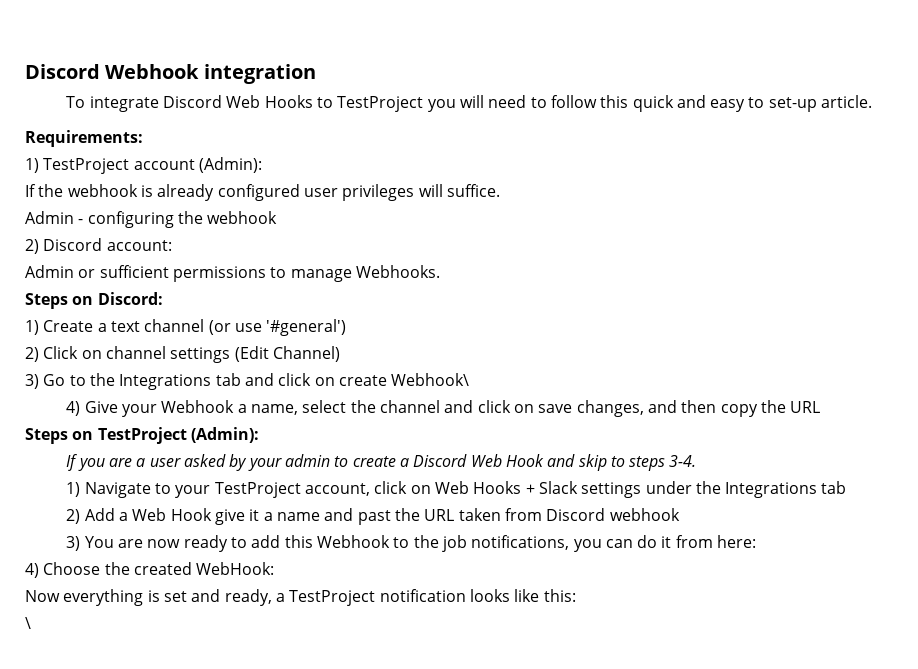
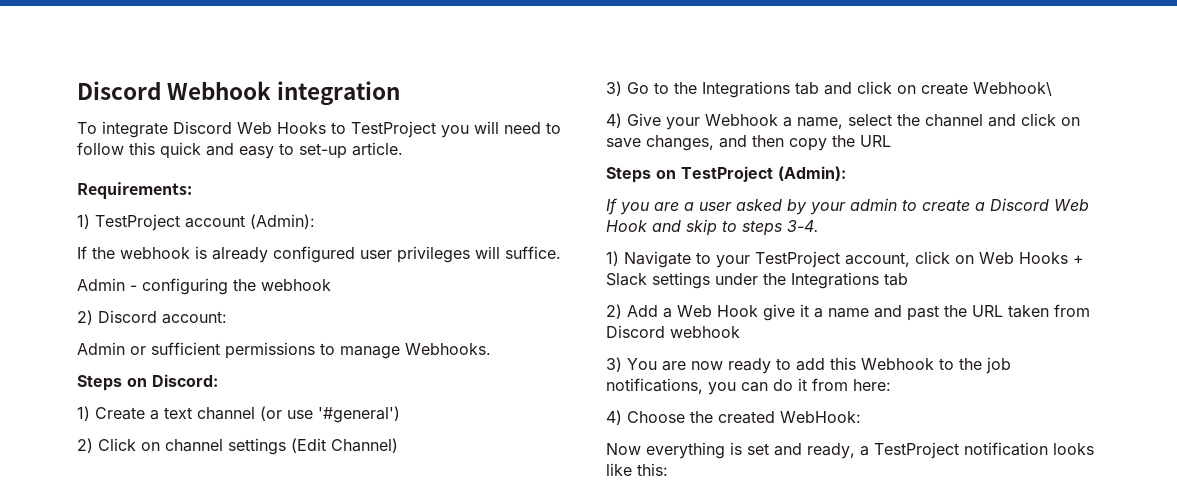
- \

